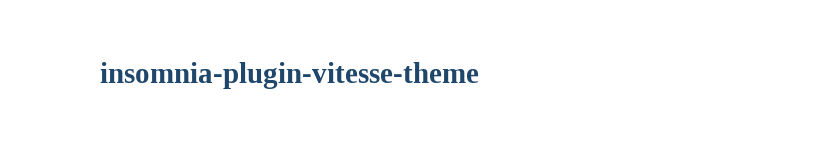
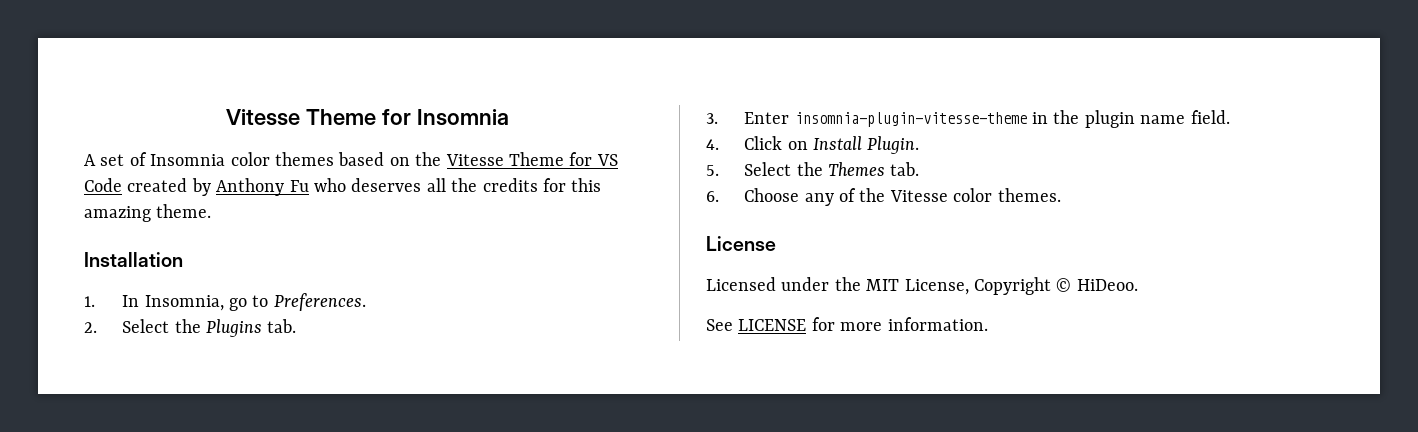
- insomnia-plugin-vitesse-theme
+ Vitesse Theme for Insomnia
+ A set of Insomnia color themes based on the Vitesse Theme for VS Code created by Anthony Fu who deserves all the credits for this amazing theme.
+ Installation
+ 1. In Insomnia, go to Preferences.
+ 2. Select the Plugins tab.
+ 3. Enter insomnia-plugin-vitesse-theme in the plugin name field.
+ 4. Click on Install Plugin.
+ 5. Select the Themes tab.
+ 6. Choose any of the Vitesse color themes.
+ License
+ Licensed under the MIT License, Copyright © HiDeoo.
+ See LICENSE for more information.

